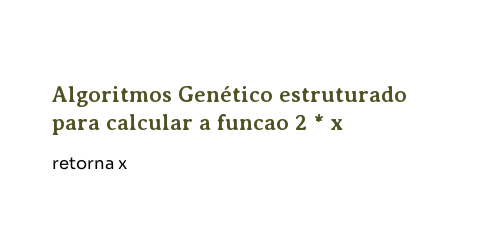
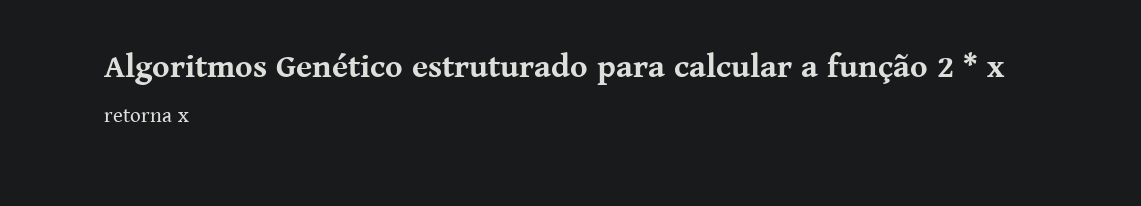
- Algoritmos Genético estruturado para calcular a funcao 2 * x
+ Algoritmos Genético estruturado para calcular a função 2 * x

